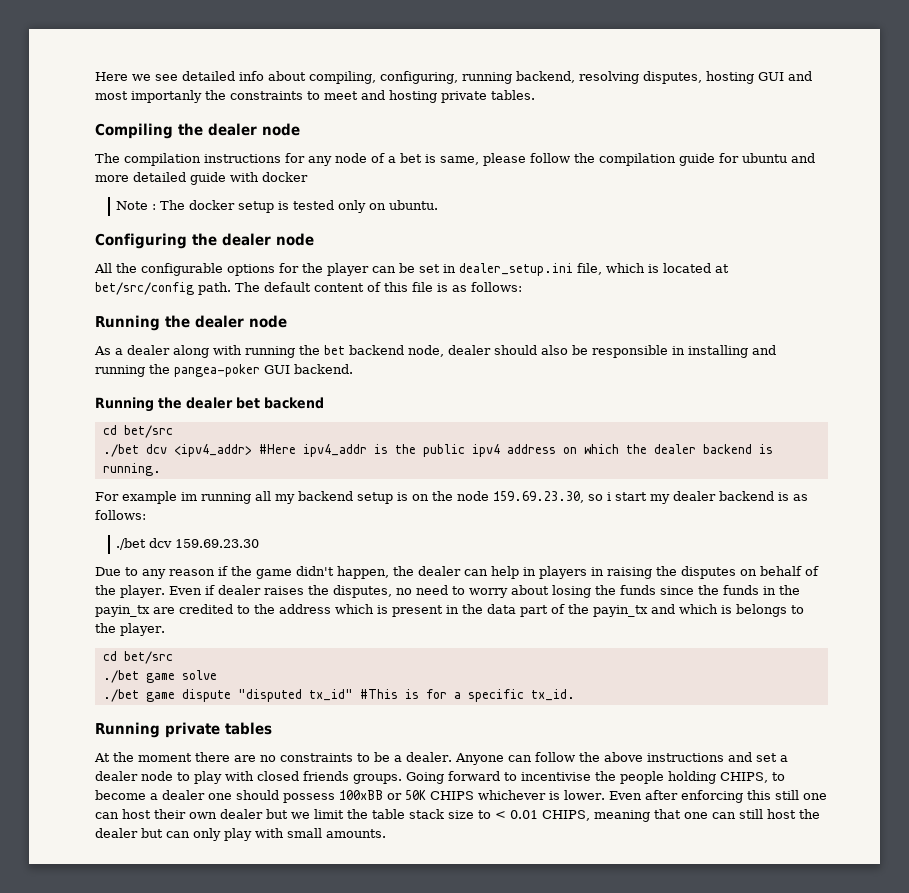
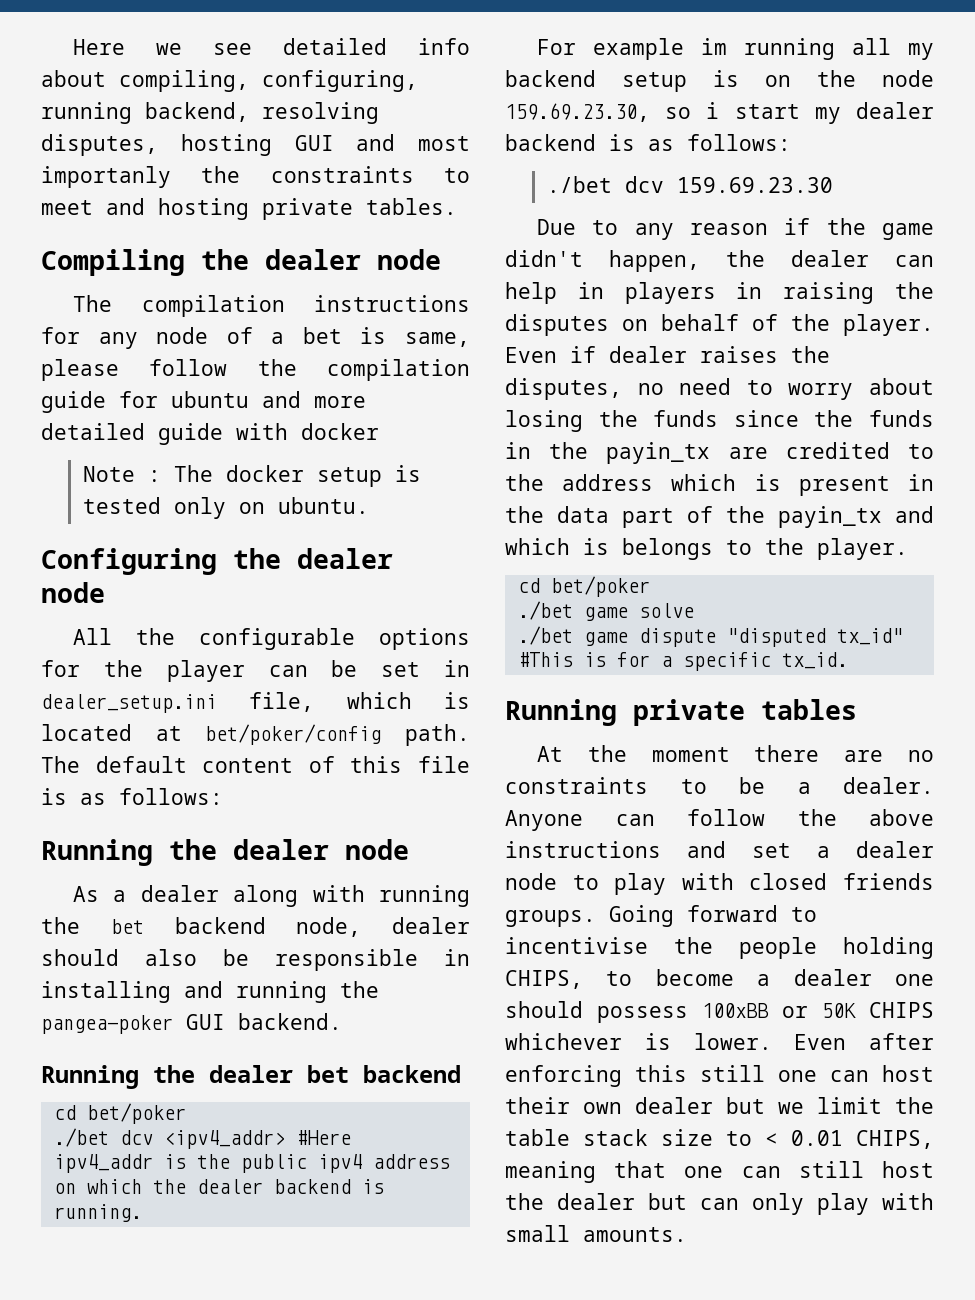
- All the configurable options for the player can be set in dealer_setup.ini file, which is located at bet/src/config path.
+ All the configurable options for the player can be set in dealer_setup.ini file, which is located at bet/poker/config path.
  Running the dealer bet backend
- cd bet/src
+ cd bet/poker
  Even if dealer raises the disputes, no need to worry about losing the funds since the funds in the payin_tx are credited to the address which is present in the data part of the payin_tx and which is belongs to the player.
- cd bet/src
+ cd bet/poker

